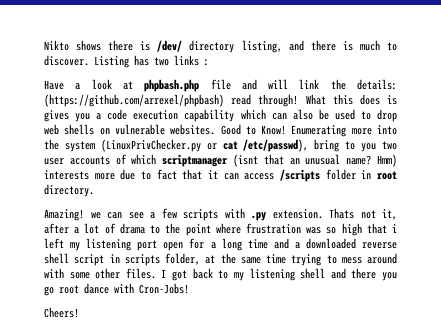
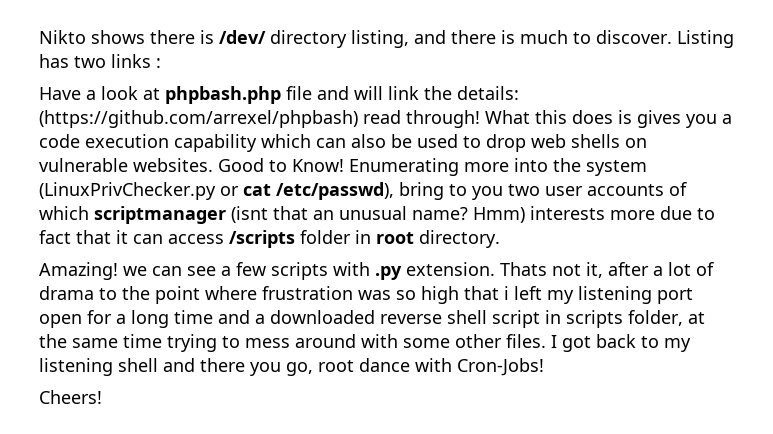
- I got back to my listening shell and there you go root dance with Cron-Jobs!
+ I got back to my listening shell and there you go, root dance with Cron-Jobs!

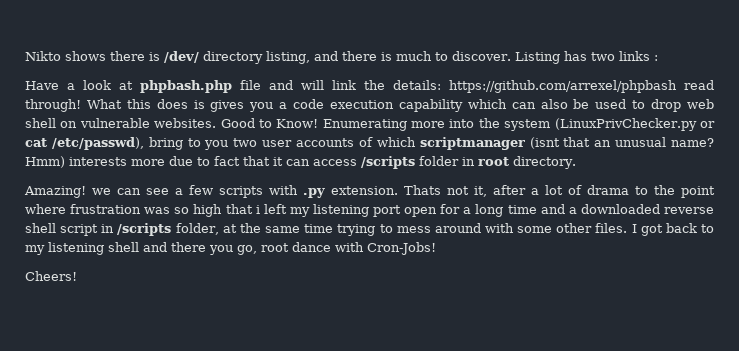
- Have a look at phpbash.php file and will link the details: (https://github.com/arrexel/phpbash) read through!
+ Have a look at phpbash.php file and will link the details: https://github.com/arrexel/phpbash read through!
- What this does is gives you a code execution capability which can also be used to drop web shells on vulnerable websites.
+ What this does is gives you a code execution capability which can also be used to drop web shell on vulnerable websites.
- Thats not it, after a lot of drama to the point where frustration was so high that i left my listening port open for a long time and a downloaded reverse shell script in scripts folder, at the same time trying to mess around with some other files.
+ Thats not it, after a lot of drama to the point where frustration was so high that i left my listening port open for a long time and a downloaded reverse shell script in /scripts folder, at the same time trying to mess around with some other files.

